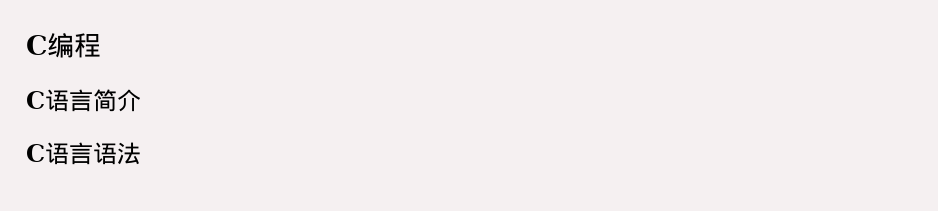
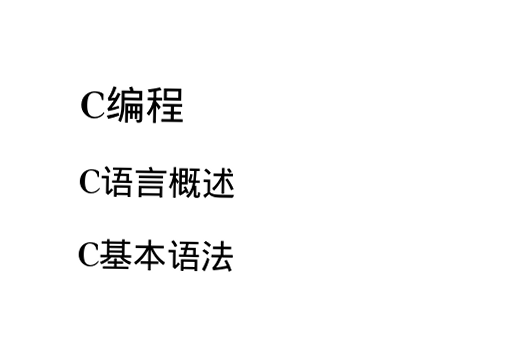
- C语言简介
- C语言语法
+ C语言概述
+ C基本语法

